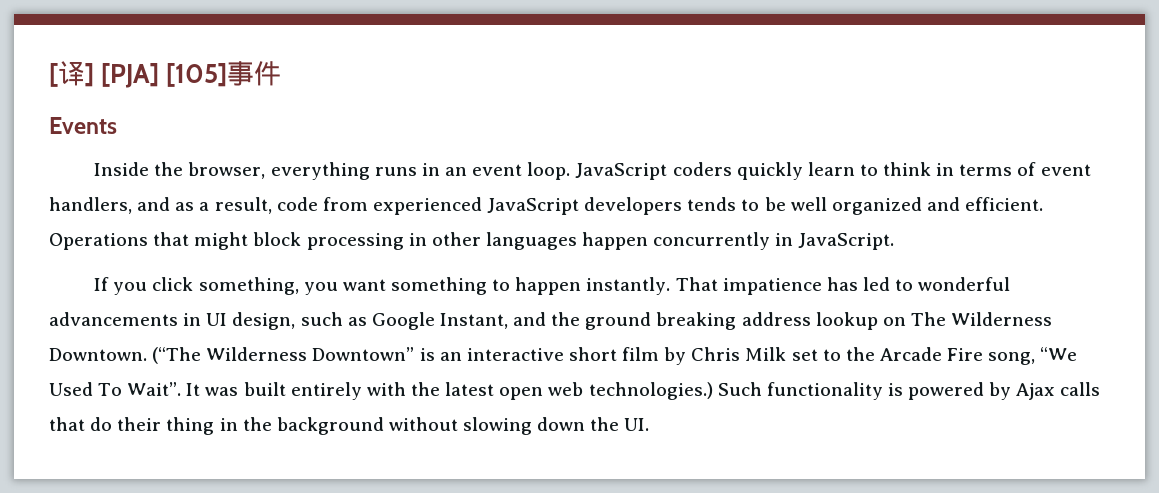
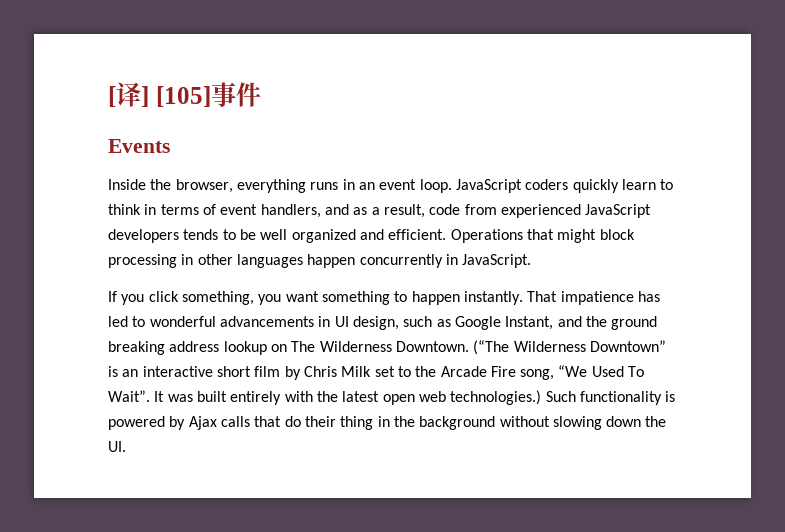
- [译] [PJA] [105]事件
+ [译] [105]事件

